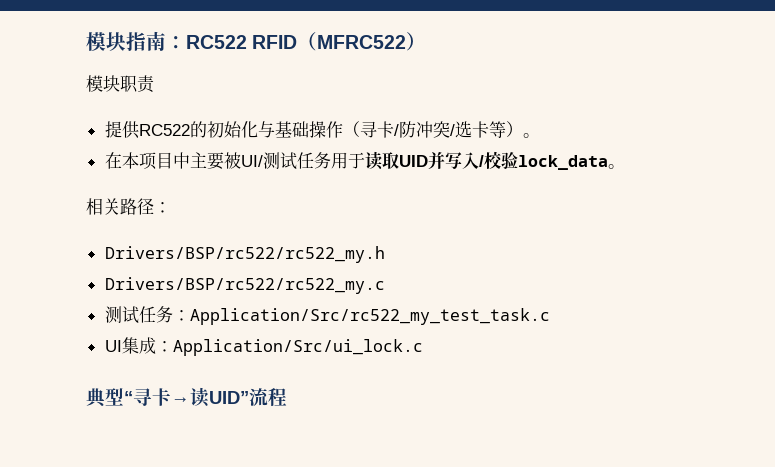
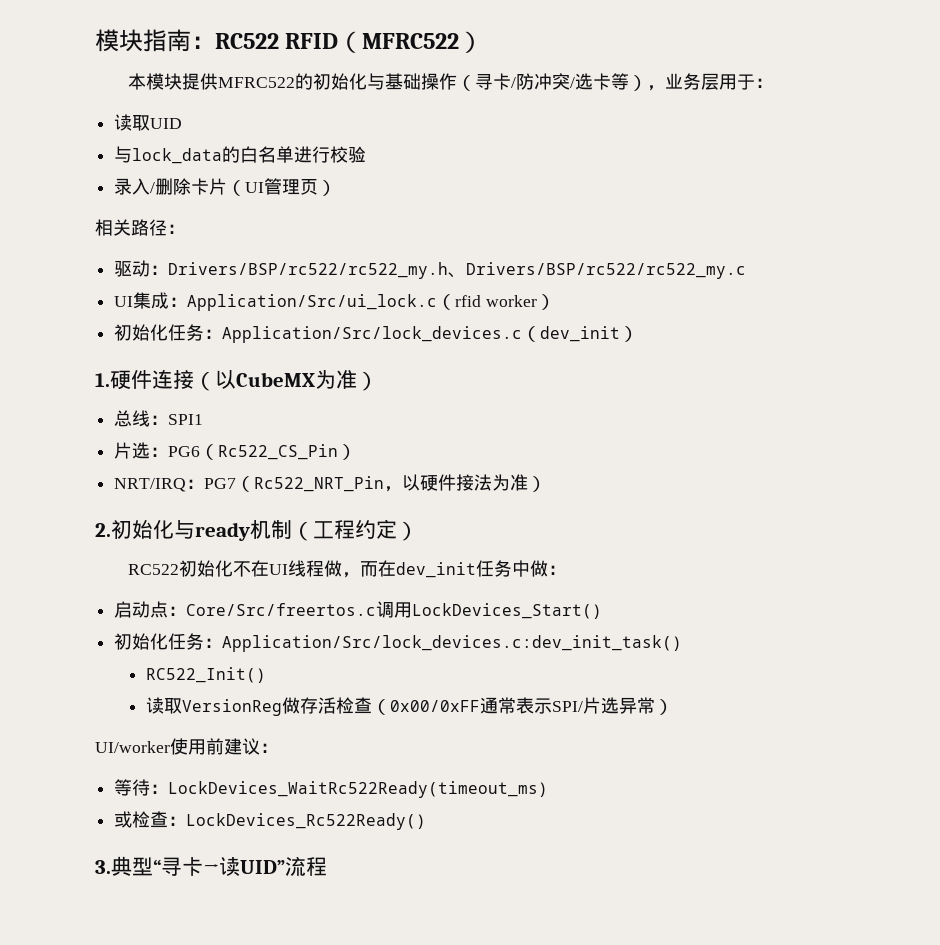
- 模块职责
- 提供RC522的初始化与基础操作（寻卡/防冲突/选卡等）。
- 在本项目中主要被UI/测试任务用于读取UID并写入/校验lock_data。
+ 本模块提供MFRC522的初始化与基础操作（寻卡/防冲突/选卡等），业务层用于：
+ 读取UID
+ 与lock_data的白名单进行校验
+ 录入/删除卡片（UI管理页）
- Drivers/BSP/rc522/rc522_my.h
- Drivers/BSP/rc522/rc522_my.c
+ 驱动：Drivers/BSP/rc522/rc522_my.h、Drivers/BSP/rc522/rc522_my.c
- 测试任务：Application/Src/rc522_my_test_task.c
- UI集成：Application/Src/ui_lock.c
- 典型“寻卡→读UID”流程
+ UI集成：Application/Src/ui_lock.c（rfid worker）
+ 初始化任务：Application/Src/lock_devices.c（dev_init）
+ 1.硬件连接（以CubeMX为准）
+ 总线：SPI1
+ 片选：PG6（Rc522_CS_Pin）
+ NRT/IRQ：PG7（Rc522_NRT_Pin，以硬件接法为准）
+ 2.初始化与ready机制（工程约定）
+ RC522初始化不在UI线程做，而在dev_init任务中做：
+ 启动点：Core/Src/freertos.c调用LockDevices_Start()
+ 初始化任务：Application/Src/lock_devices.c:dev_init_task()
+ RC522_Init()
+ 读取VersionReg做存活检查（0x00/0xFF通常表示SPI/片选异常）
+ UI/worker使用前建议：
+ 等待：LockDevices_WaitRc522Ready(timeout_ms)
+ 或检查：LockDevices_Rc522Ready()
+ 3.典型“寻卡→读UID”流程

